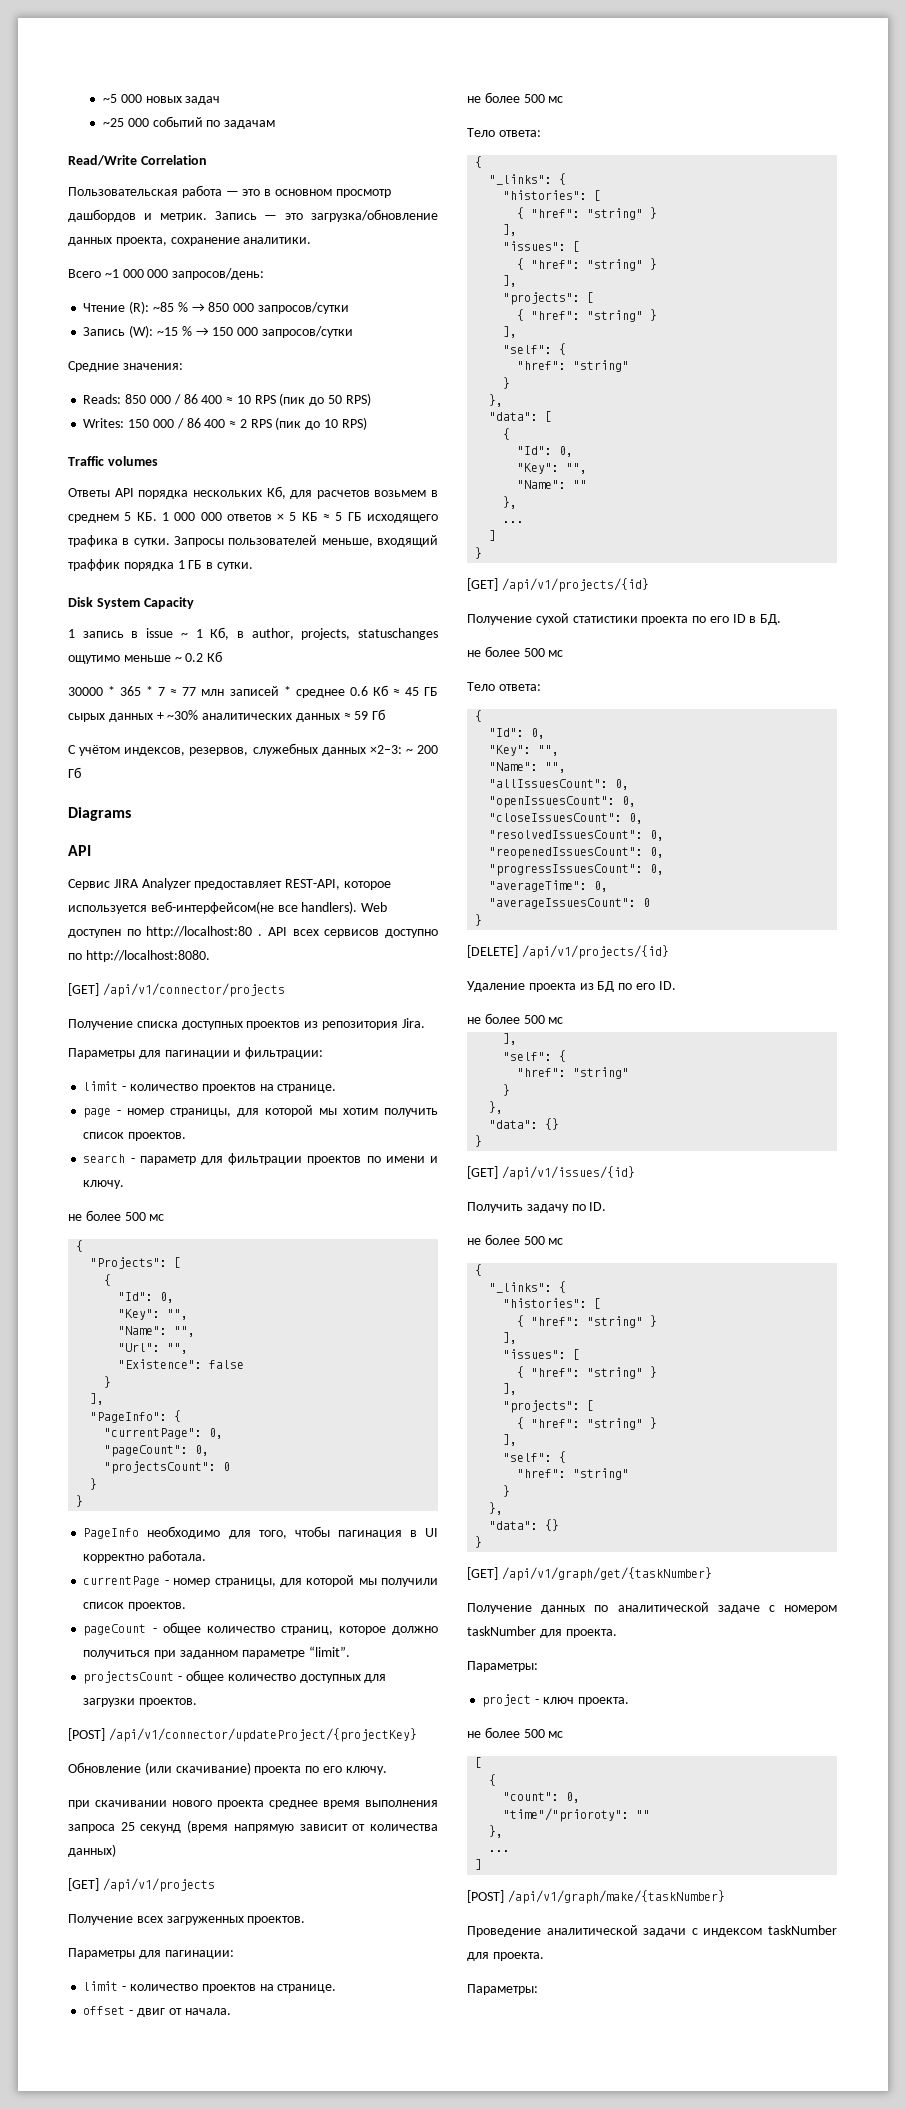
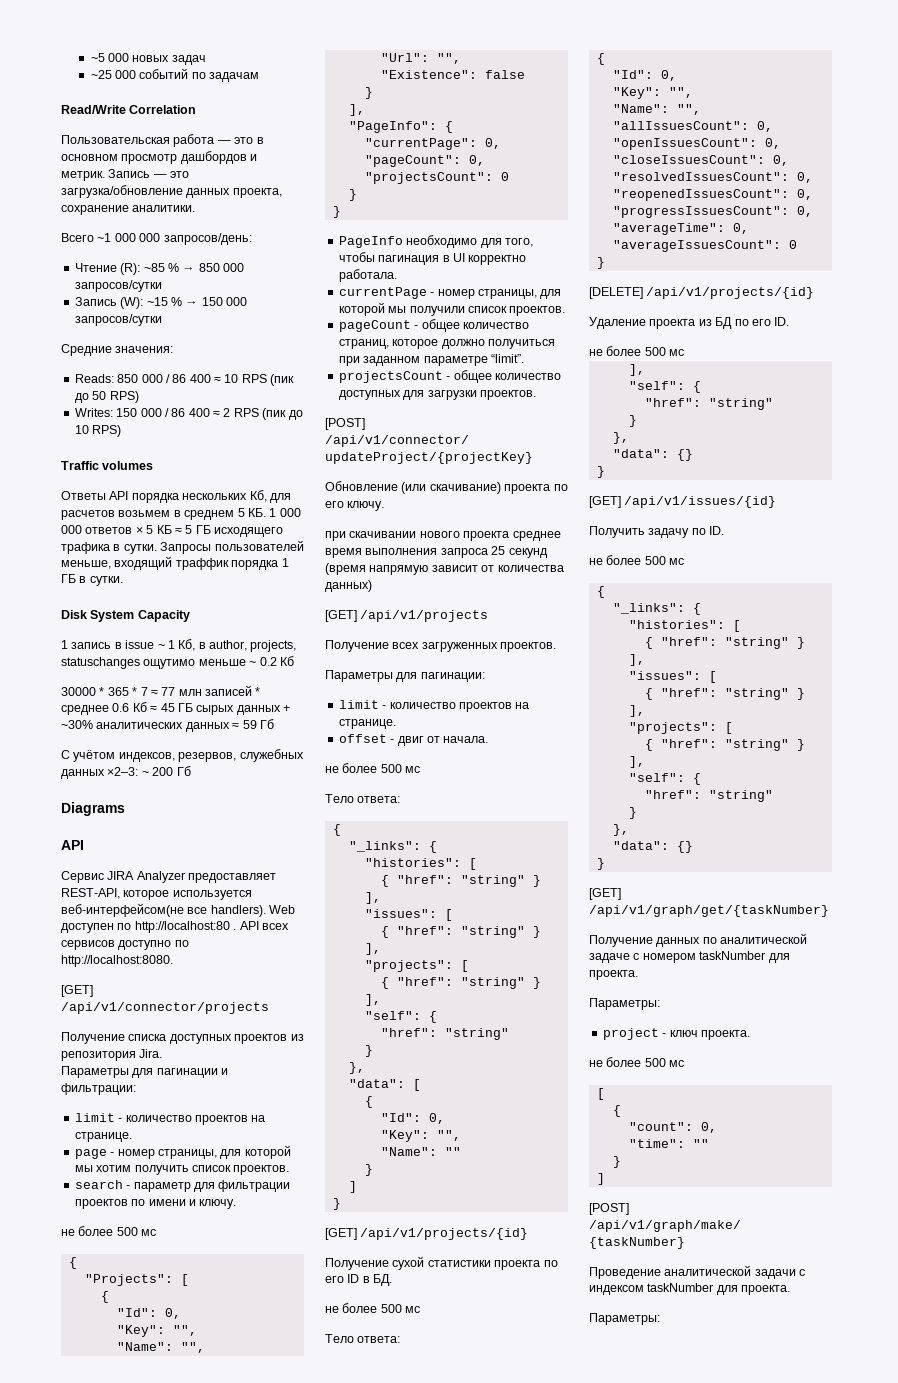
  "Name": ""
- },
- ...
+ }
- "time"/"prioroty": ""
- },
- ...
+ "time": ""
+ }

